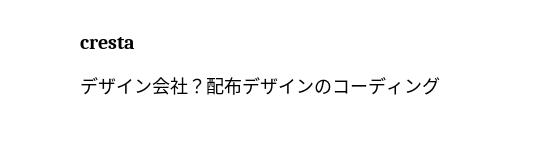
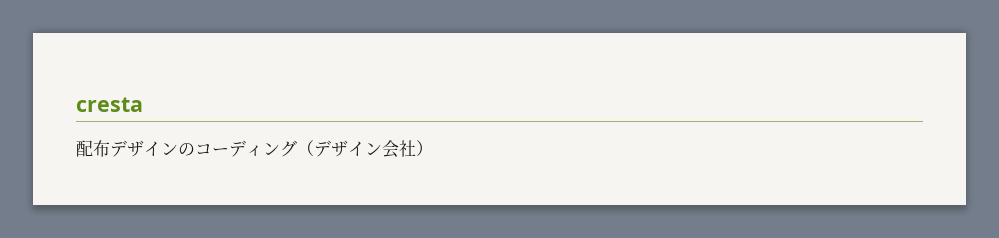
- デザイン会社？配布デザインのコーディング
+ 配布デザインのコーディング（デザイン会社）

